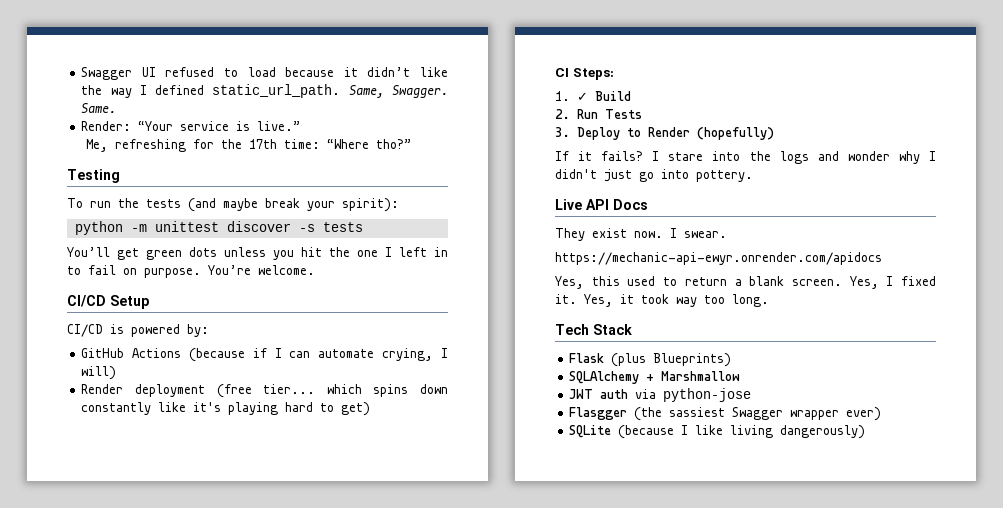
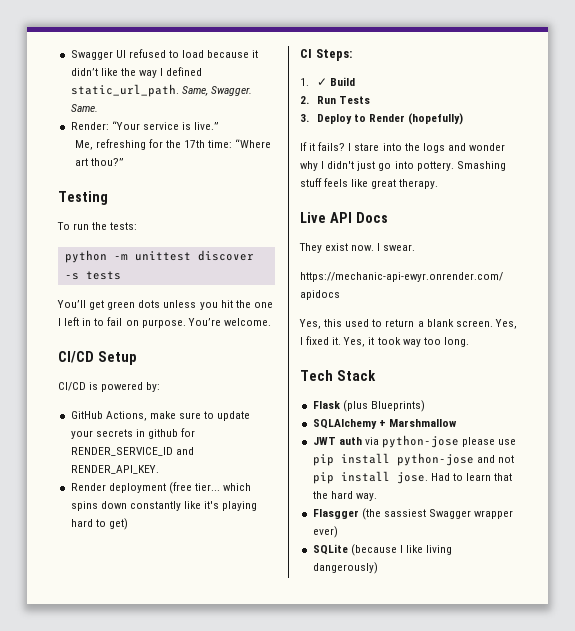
- Me, refreshing for the 17th time: “Where tho?”
+ Me, refreshing for the 17th time: “Where art thou?”
- To run the tests (and maybe break your spirit):
+ To run the tests:
- GitHub Actions (because if I can automate crying, I will)
+ GitHub Actions, make sure to update your secrets in github for RENDER_SERVICE_ID and RENDER_API_KEY.
+ Smashing stuff feels like great therapy.
- JWT auth via python-jose
+ JWT auth via python-jose please use pip install python-jose and not pip install jose. Had to learn that the hard way.

